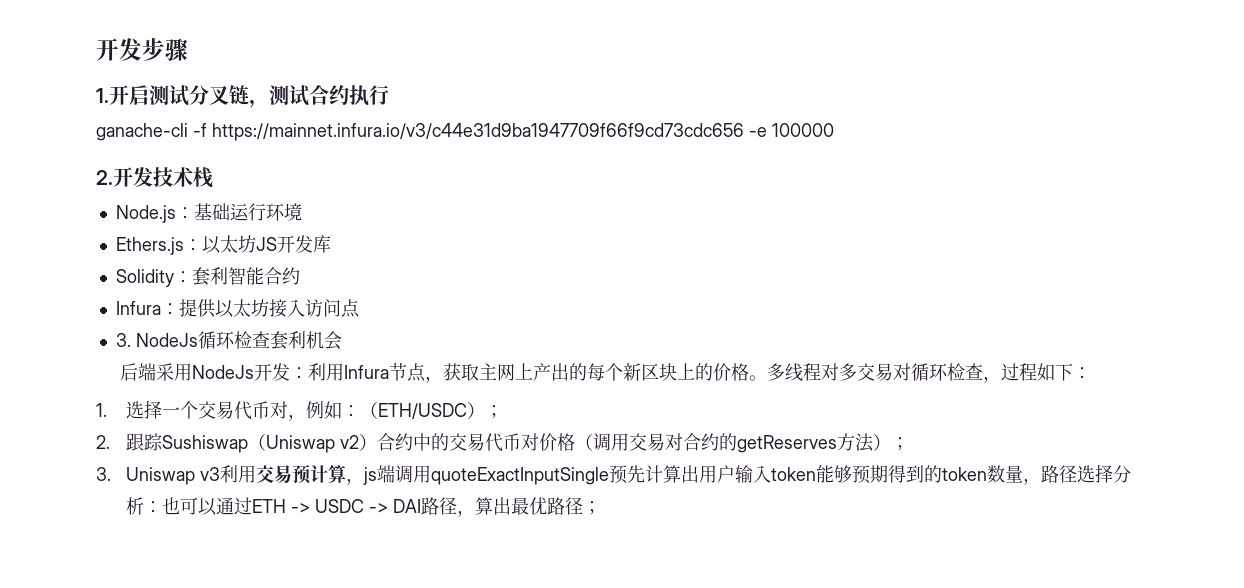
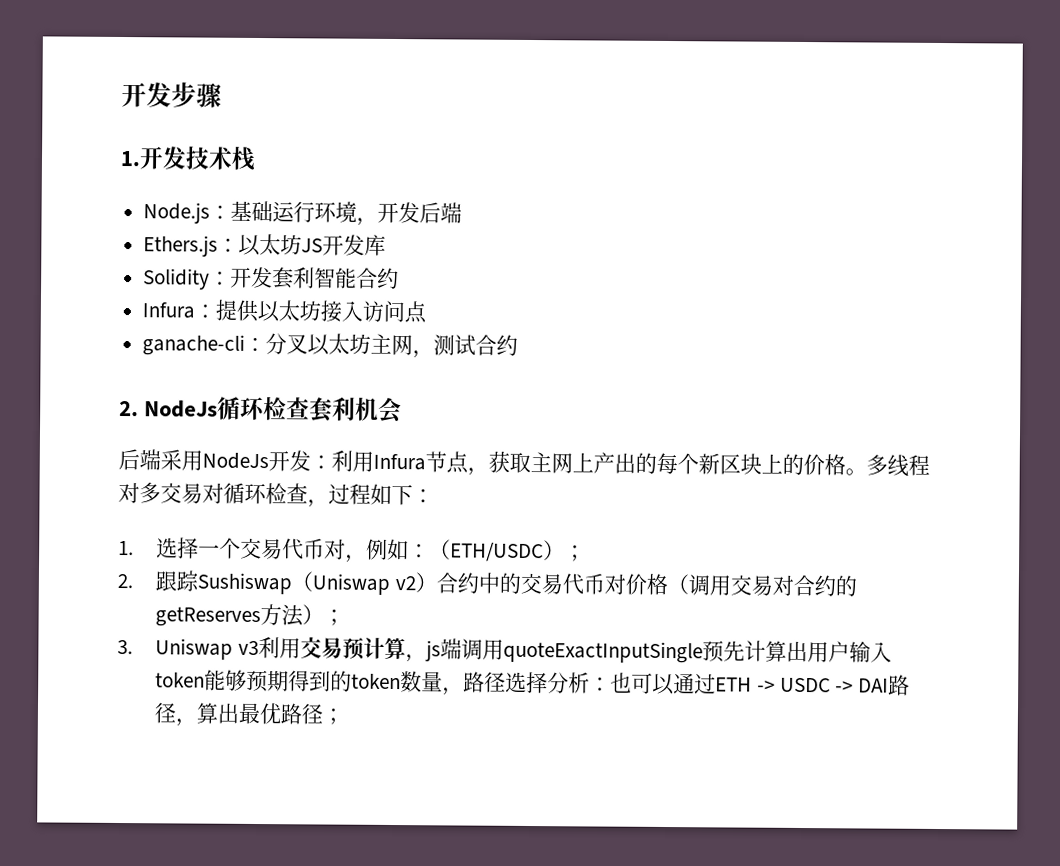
- 1.开启测试分叉链，测试合约执行
- ganache-cli -f https://mainnet.infura.io/v3/c44e31d9ba1947709f66f9cd73cdc656 -e 100000
- 2.开发技术栈
+ 1.开发技术栈
- Node.js：基础运行环境
+ Node.js：基础运行环境，开发后端
- Solidity：套利智能合约
+ Solidity：开发套利智能合约
- 3. NodeJs循环检查套利机会
+ ganache-cli：分叉以太坊主网，测试合约
+ 2. NodeJs循环检查套利机会

